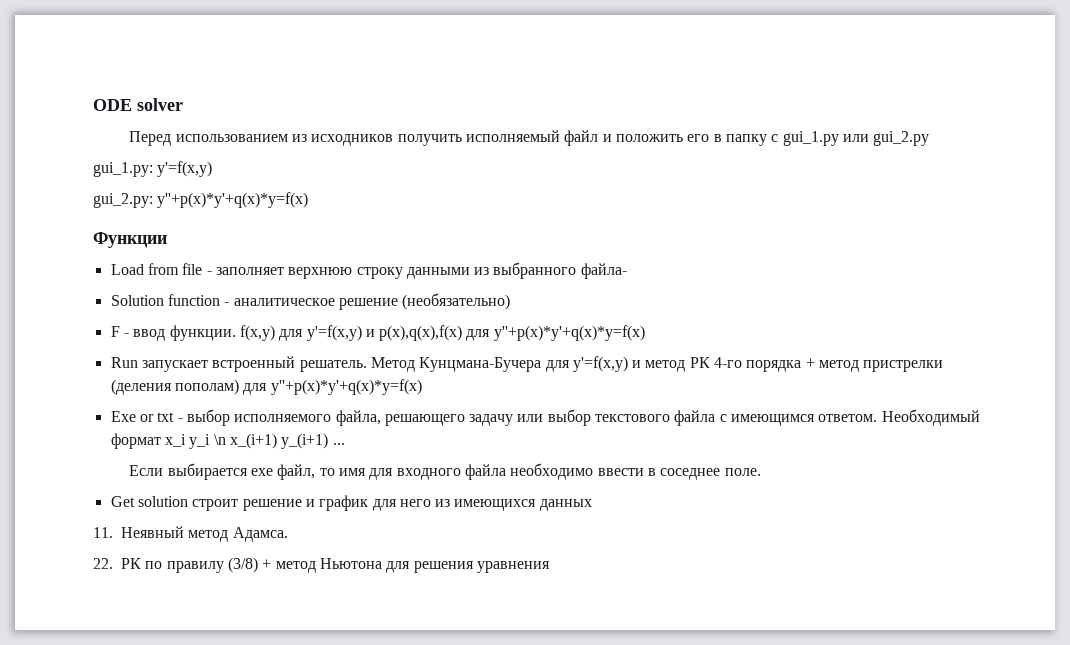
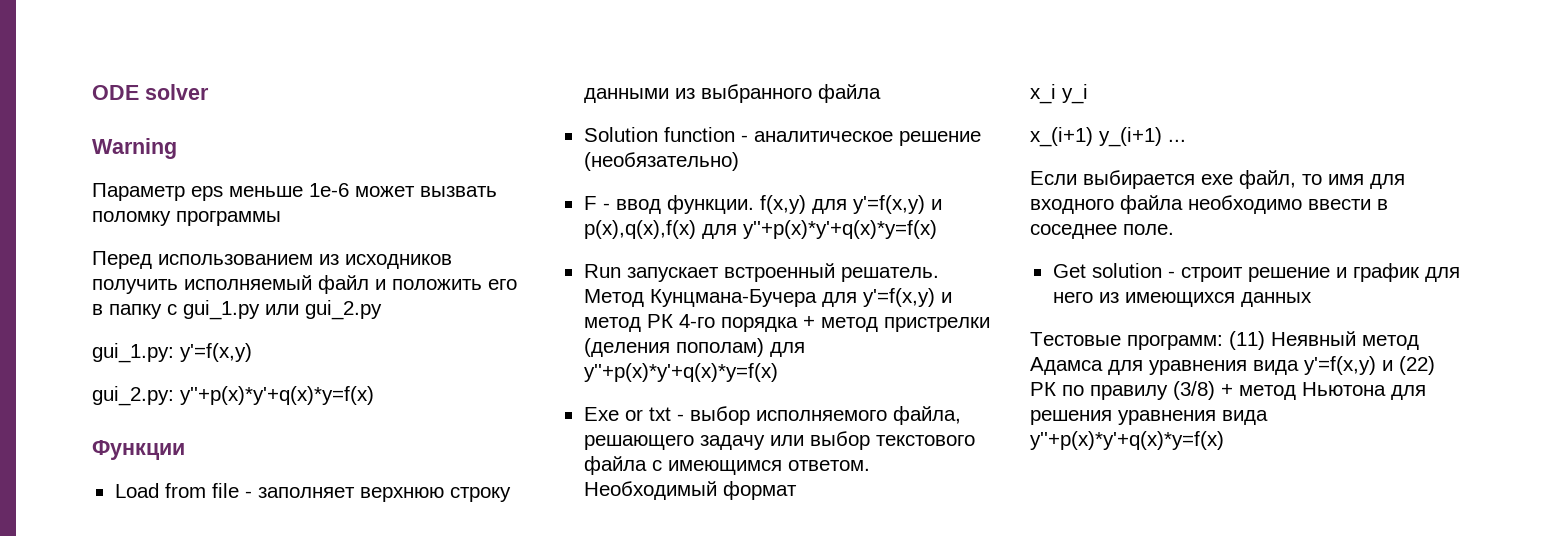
+ Warning
+ Параметр eps меньше 1e-6 может вызвать поломку программы
- Load from file - заполняет верхнюю строку данными из выбранного файла-
+ Load from file - заполняет верхнюю строку данными из выбранного файла
- Необходимый формат x_i y_i \n x_(i+1) y_(i+1) ...
+ Необходимый формат
+ x_i y_i
+ x_(i+1) y_(i+1) ...
- Get solution строит решение и график для него из имеющихся данных
+ Get solution - строит решение и график для него из имеющихся данных
- 11. Неявный метод Адамса.
- 22. РК по правилу (3/8) + метод Ньютона для решения уравнения
+ Тестовые программ: (11) Неявный метод Адамса для уравнения вида y'=f(x,y) и (22) РК по правилу (3/8) + метод Ньютона для решения уравнения вида y''+p(x)*y'+q(x)*y=f(x)

